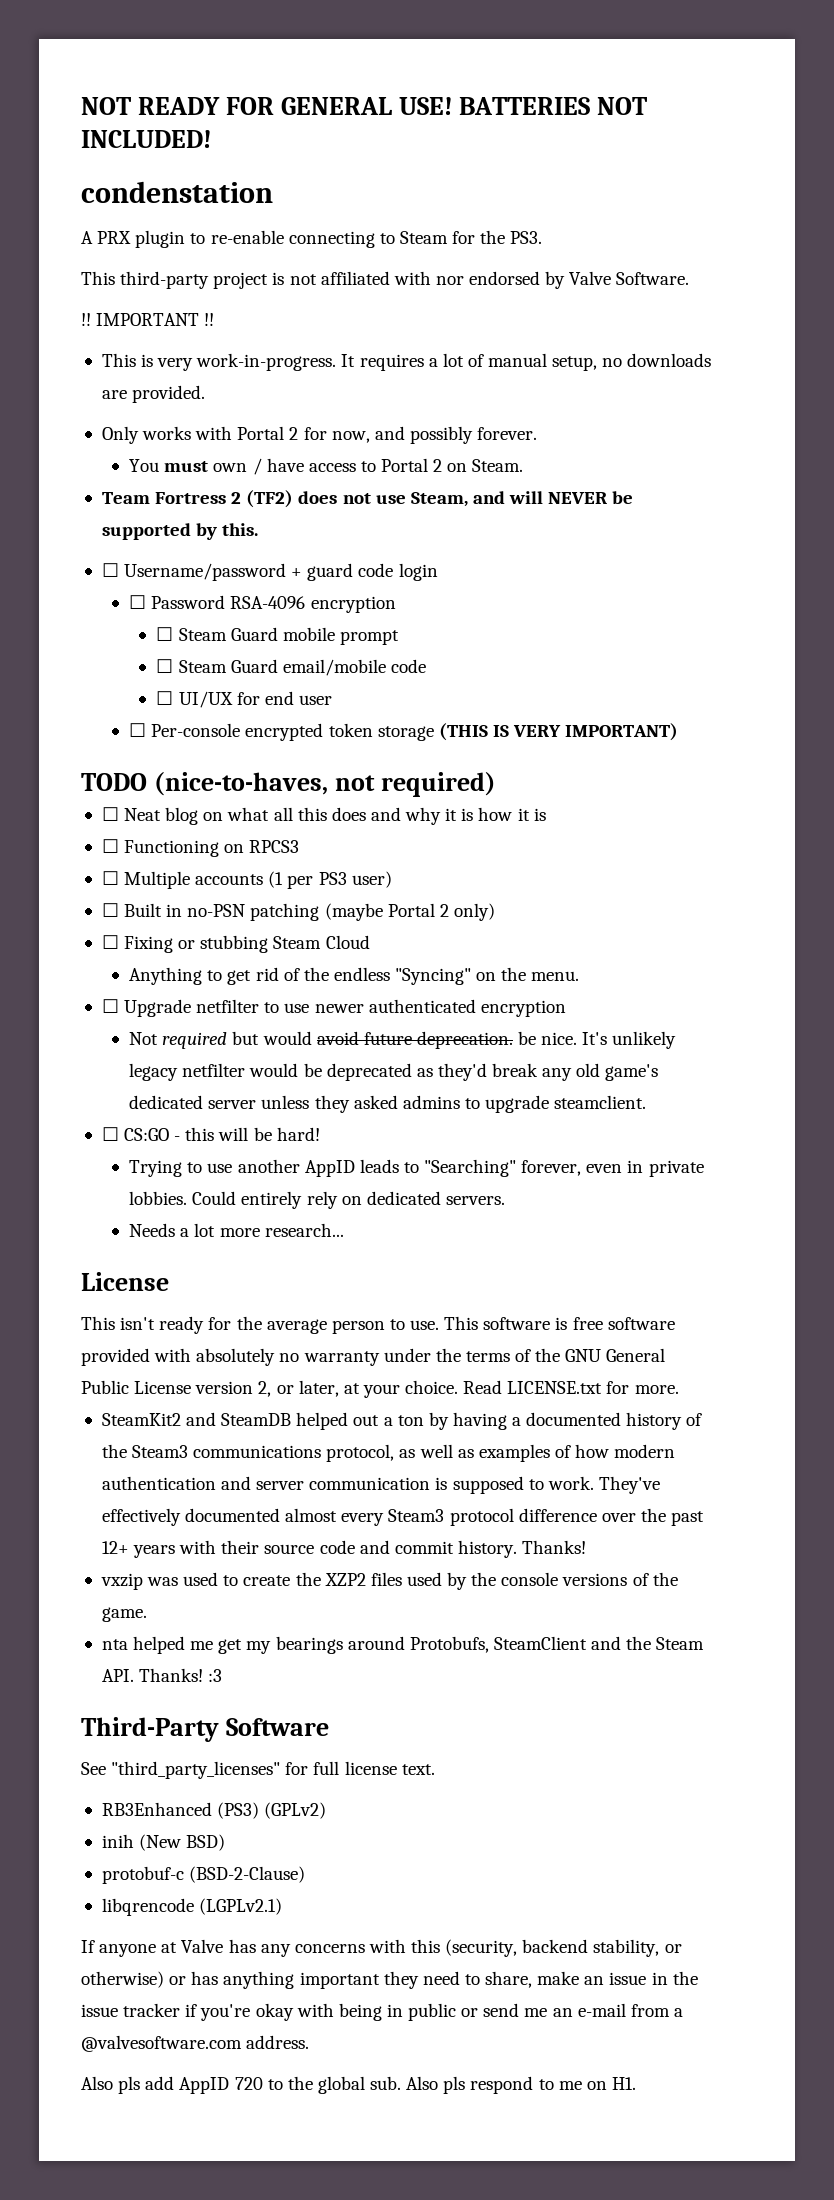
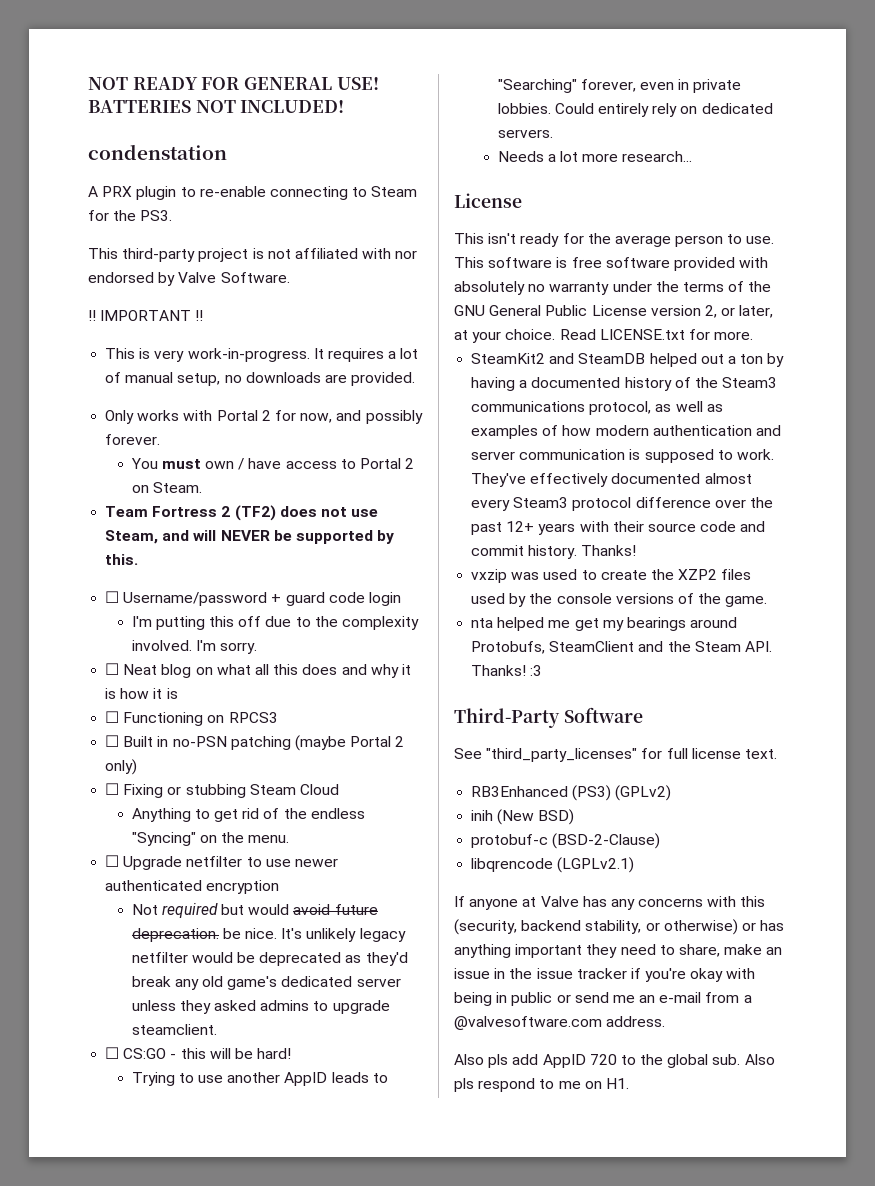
- ☐ Password RSA-4096 encryption
- ☐ Steam Guard mobile prompt
- ☐ Steam Guard email/mobile code
- ☐ UI/UX for end user
- ☐ Per-console encrypted token storage (THIS IS VERY IMPORTANT)
- TODO (nice-to-haves, not required)
+ I'm putting this off due to the complexity involved. I'm sorry.
- ☐ Multiple accounts (1 per PS3 user)

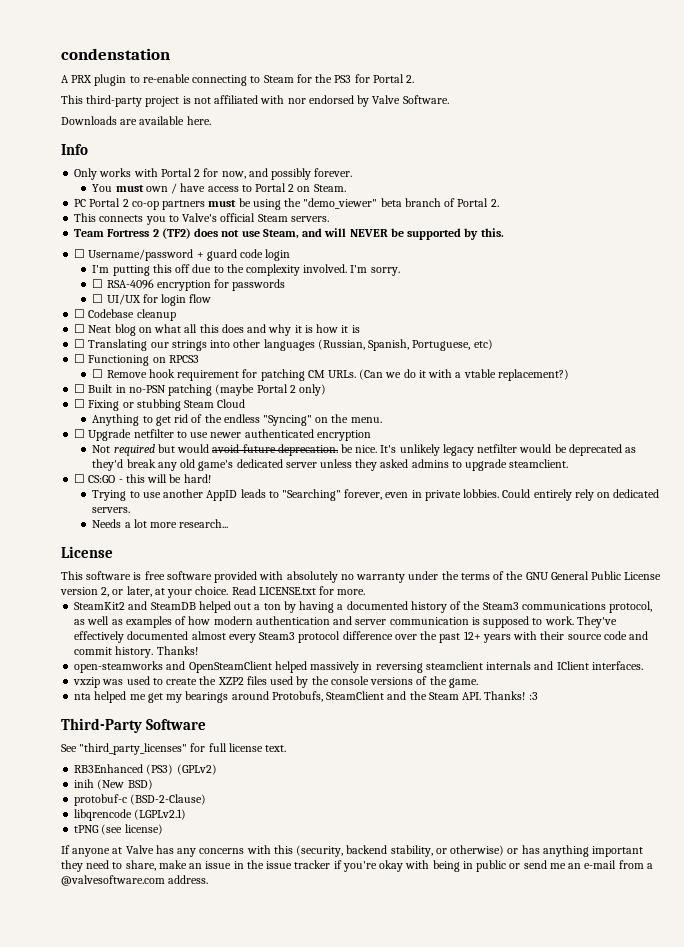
- NOT READY FOR GENERAL USE! BATTERIES NOT INCLUDED!
- A PRX plugin to re-enable connecting to Steam for the PS3.
+ A PRX plugin to re-enable connecting to Steam for the PS3 for Portal 2.
- !! IMPORTANT !!
- This is very work-in-progress. It requires a lot of manual setup, no downloads are provided.
+ Downloads are available here.
+ Info
+ PC Portal 2 co-op partners must be using the "demo_viewer" beta branch of Portal 2.
+ This connects you to Valve's official Steam servers.
+ ☐ RSA-4096 encryption for passwords
+ ☐ UI/UX for login flow
+ ☐ Codebase cleanup
+ ☐ Translating our strings into other languages (Russian, Spanish, Portuguese, etc)
  ☐ Functioning on RPCS3
+ ☐ Remove hook requirement for patching CM URLs. (Can we do it with a vtable replacement?)
- This isn't ready for the average person to use. This software is free software provided with absolutely no warranty under the terms of the GNU General Public License version 2, or later, at your choice.
+ This software is free software provided with absolutely no warranty under the terms of the GNU General Public License version 2, or later, at your choice.
+ open-steamworks and OpenSteamClient helped massively in reversing steamclient internals and IClient interfaces.
+ tPNG (see license)
- Also pls add AppID 720 to the global sub. Also pls respond to me on H1.

